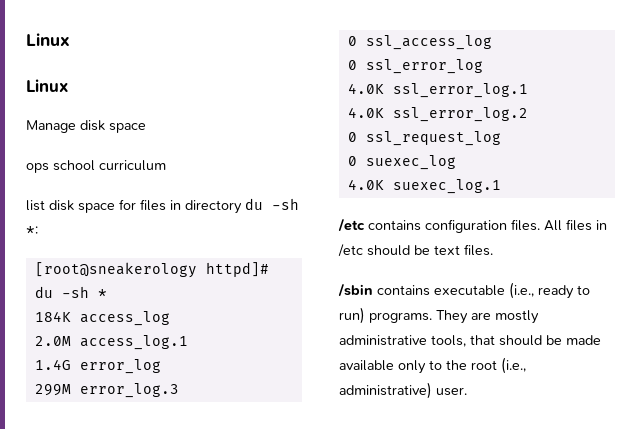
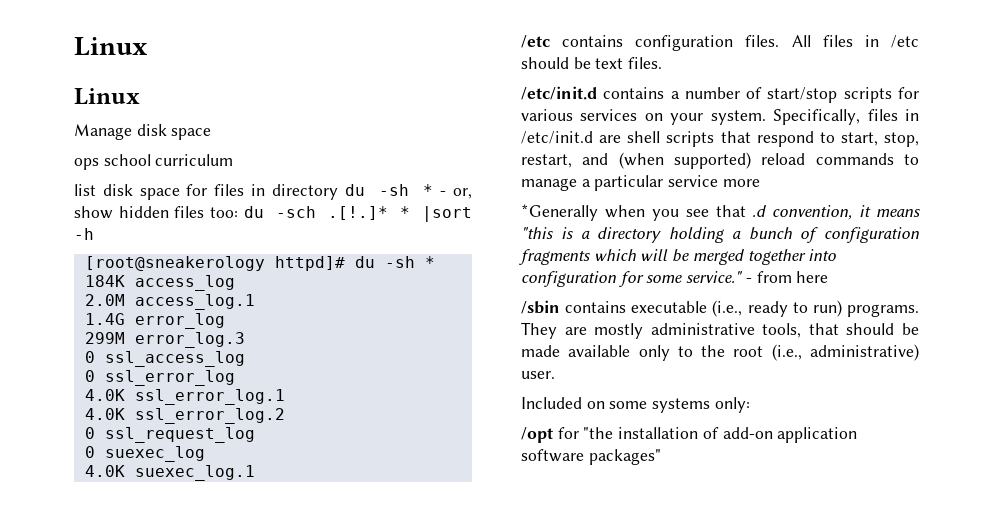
- list disk space for files in directory du -sh *:
+ list disk space for files in directory du -sh * - or, show hidden files too: du -sch .[!.]* * |sort -h
+ /etc/init.d contains a number of start/stop scripts for various services on your system. Specifically, files in /etc/init.d are shell scripts that respond to start, stop, restart, and (when supported) reload commands to manage a particular service more
+ *Generally when you see that .d convention, it means "this is a directory holding a bunch of configuration fragments which will be merged together into configuration for some service." - from here
+ Included on some systems only:
+ /opt for "the installation of add-on application software packages"

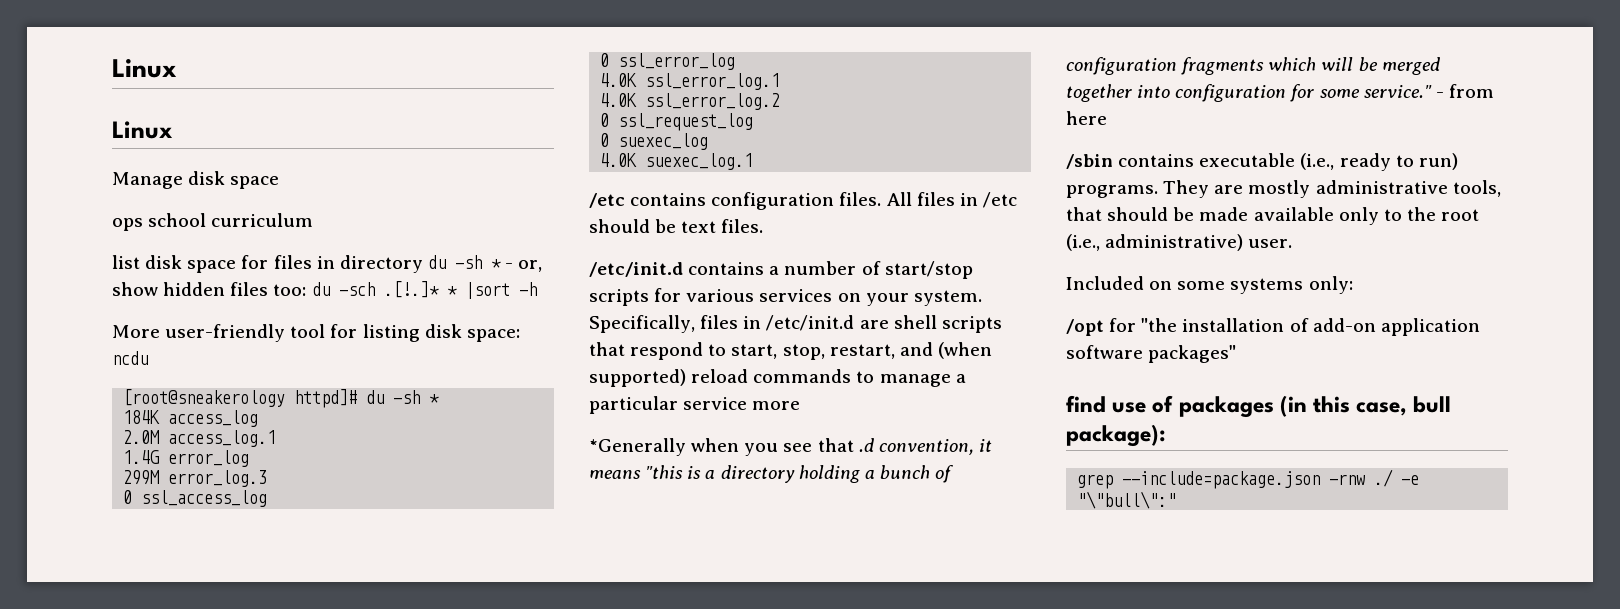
+ More user-friendly tool for listing disk space: ncdu
+ find use of packages (in this case, bull package):
+ grep --include=package.json -rnw ./ -e "\"bull\":"

